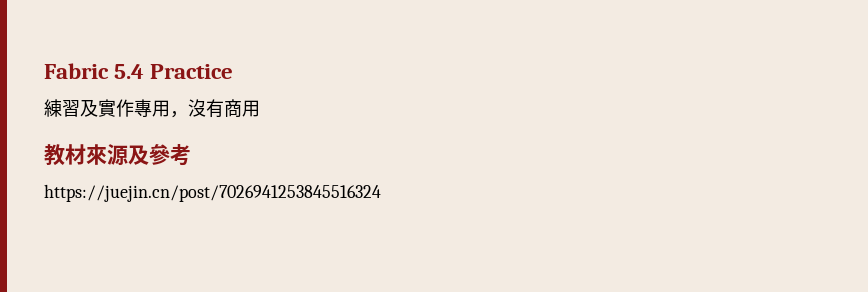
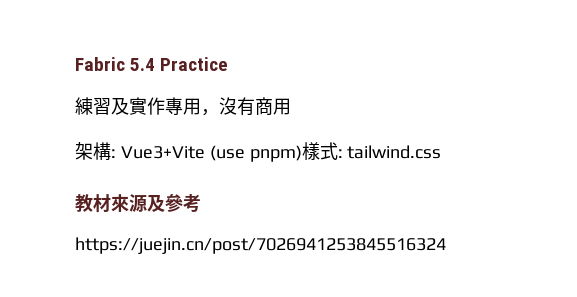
+ 架構: Vue3+Vite (use pnpm)樣式: tailwind.css

